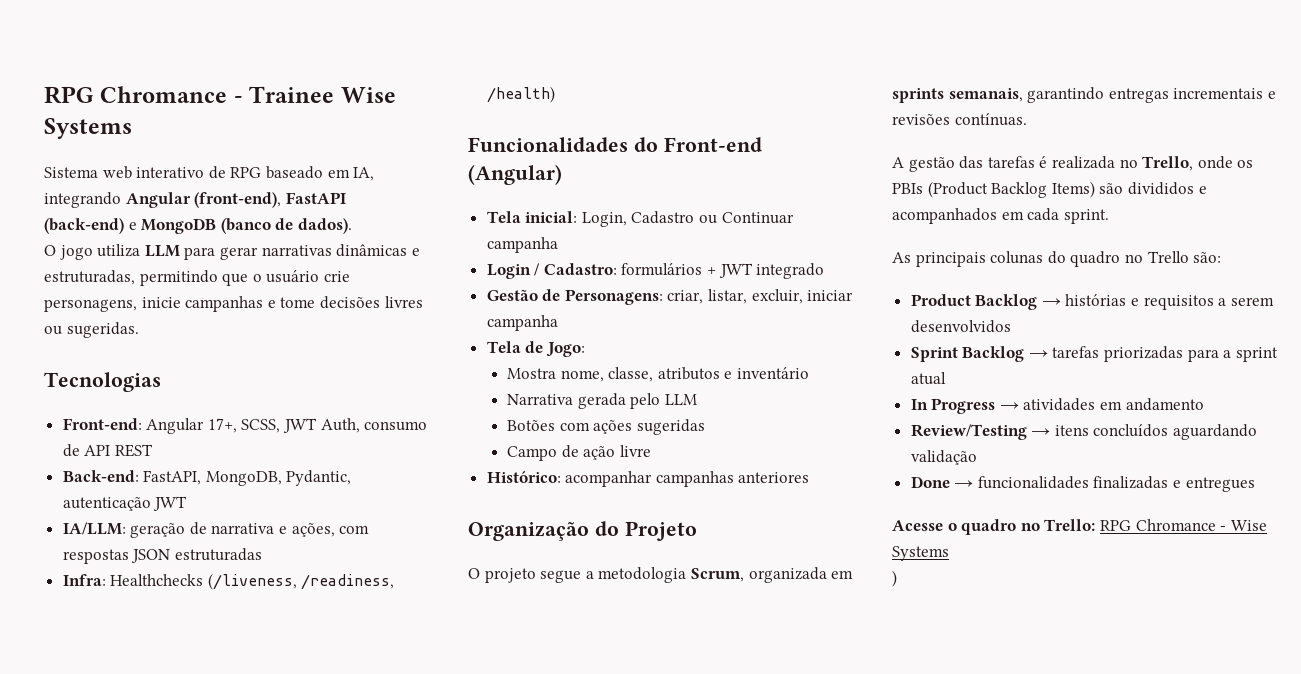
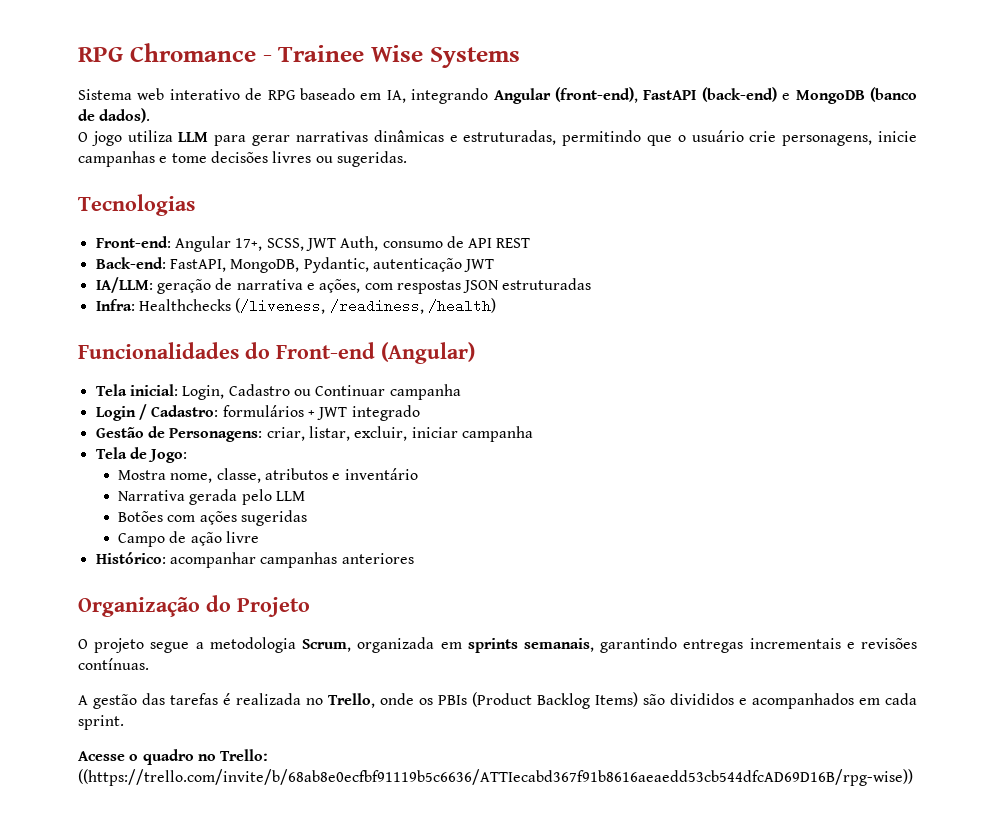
- As principais colunas do quadro no Trello são:
- Product Backlog → histórias e requisitos a serem desenvolvidos
- Sprint Backlog → tarefas priorizadas para a sprint atual
- In Progress → atividades em andamento
- Review/Testing → itens concluídos aguardando validação
- Done → funcionalidades finalizadas e entregues
- Acesse o quadro no Trello: RPG Chromance - Wise Systems
- )
+ Acesse o quadro no Trello: ((https://trello.com/invite/b/68ab8e0ecfbf91119b5c6636/ATTIecabd367f91b8616aeaedd53cb544dfcAD69D16B/rpg-wise))

